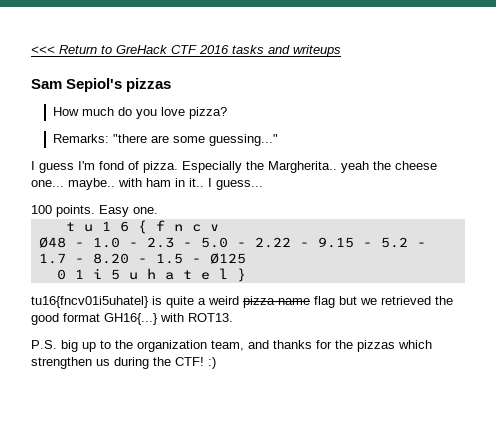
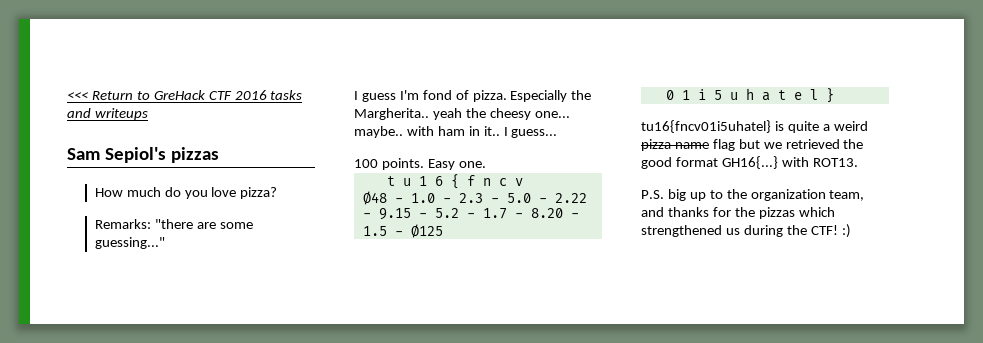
- Especially the Margherita.. yeah the cheese one... maybe.. with ham in it..
+ Especially the Margherita.. yeah the cheesy one... maybe.. with ham in it..
- P.S. big up to the organization team, and thanks for the pizzas which strengthen us during the CTF! :)
+ P.S. big up to the organization team, and thanks for the pizzas which strengthened us during the CTF! :)

